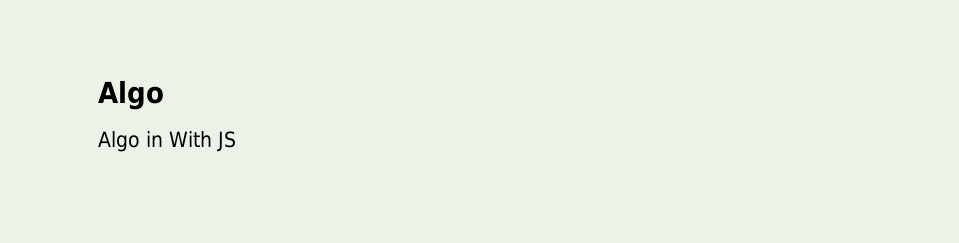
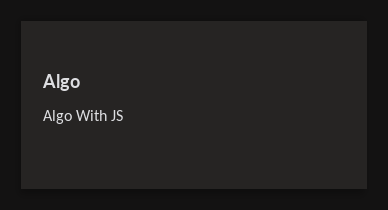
- Algo in With JS
+ Algo With JS

